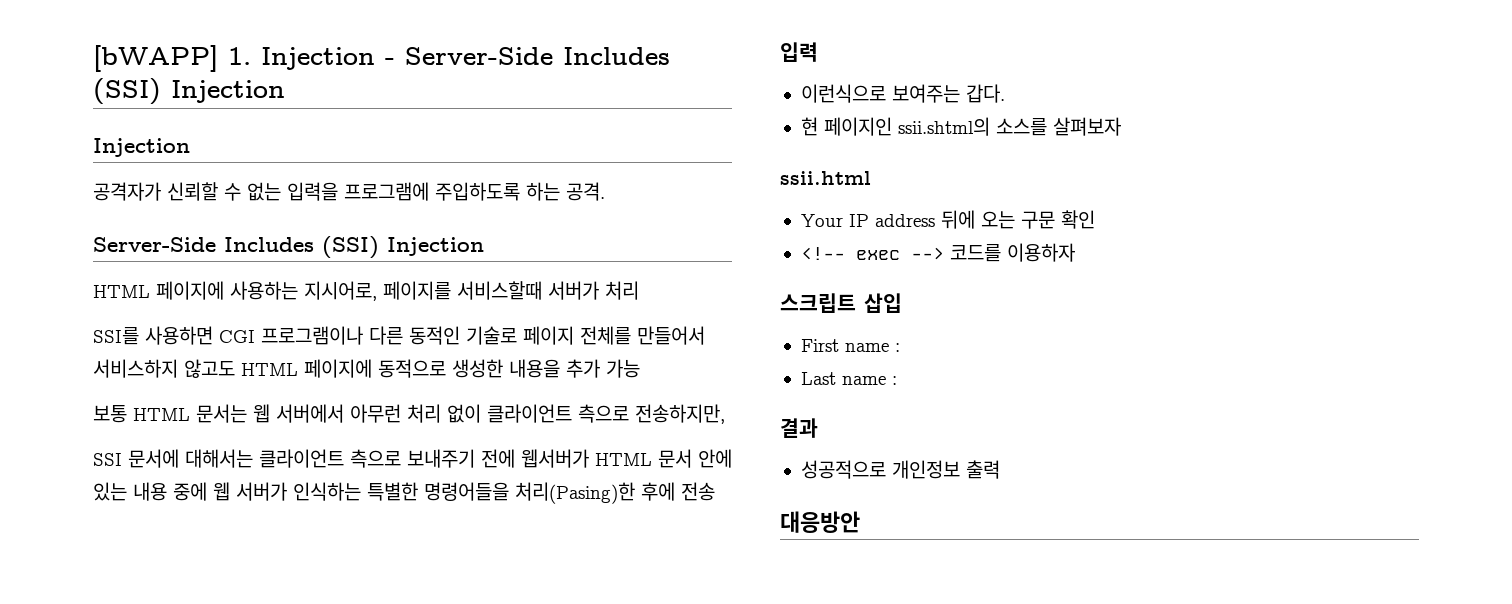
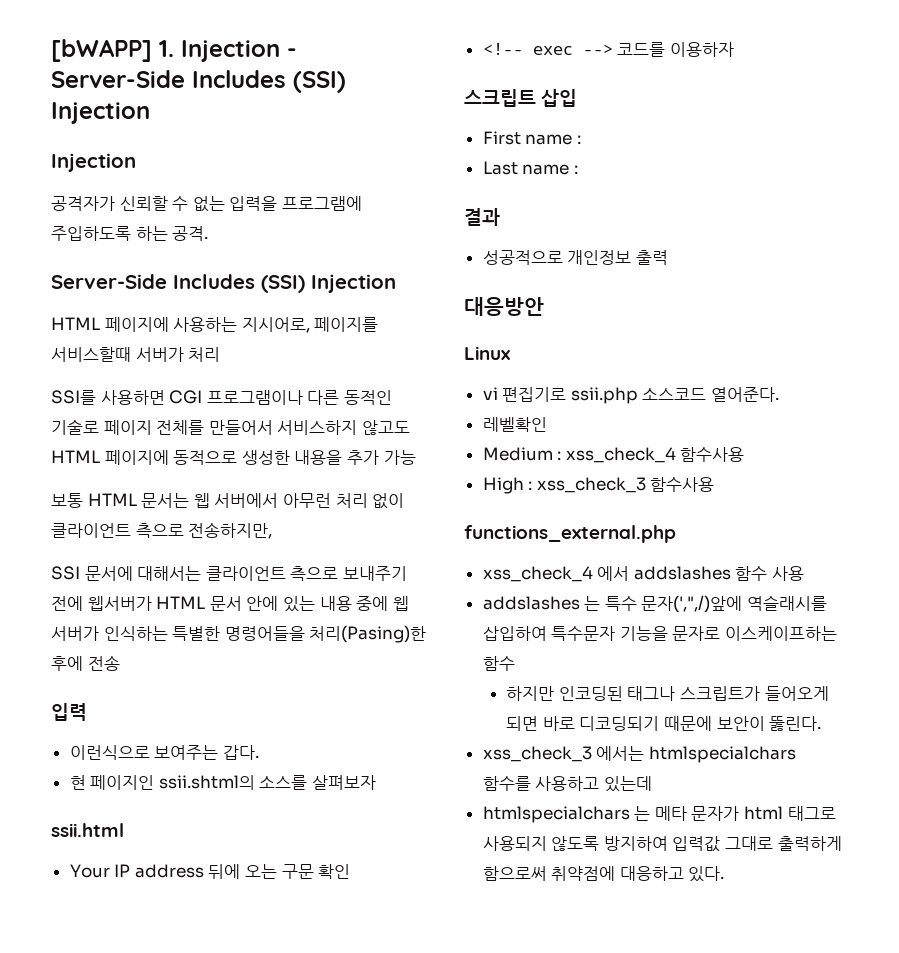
+ Linux
+ vi 편집기로 ssii.php 소스코드 열어준다.
+ 레벨확인
+ Medium : xss_check_4 함수사용
+ High : xss_check_3 함수사용
+ functions_external.php
+ xss_check_4 에서 addslashes 함수 사용
+ addslashes 는 특수 문자(',",/)앞에 역슬래시를 삽입하여 특수문자 기능을 문자로 이스케이프하는 함수
+ 하지만 인코딩된 태그나 스크립트가 들어오게 되면 바로 디코딩되기 때문에 보안이 뚫린다.
+ xss_check_3 에서는 htmlspecialchars 함수를 사용하고 있는데
+ htmlspecialchars 는 메타 문자가 html 태그로 사용되지 않도록 방지하여 입력값 그대로 출력하게 함으로써 취약점에 대응하고 있다.

